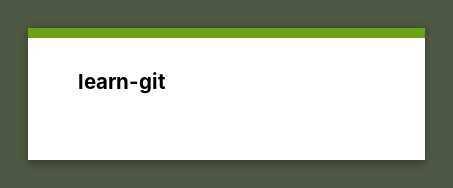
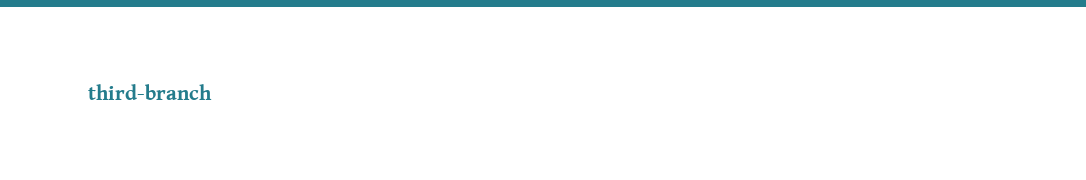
- learn-git
+ third-branch

